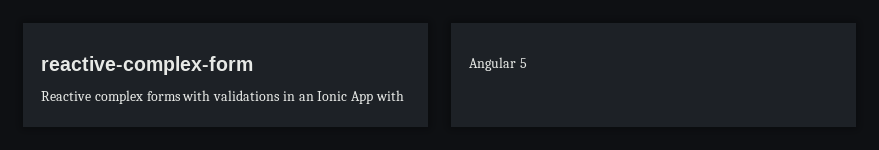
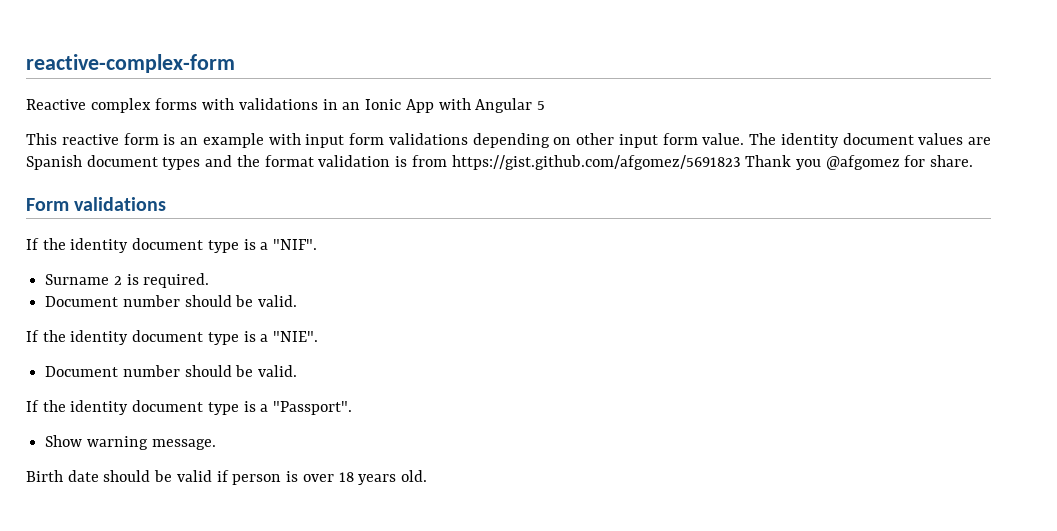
+ This reactive form is an example with input form validations depending on other input form value. The identity document values are Spanish document types and the format validation is from https://gist.github.com/afgomez/5691823 Thank you @afgomez for share.
+ Form validations
+ If the identity document type is a "NIF".
+ Surname 2 is required.
+ Document number should be valid.
+ If the identity document type is a "NIE".
+ Document number should be valid.
+ If the identity document type is a "Passport".
+ Show warning message.
+ Birth date should be valid if person is over 18 years old.

